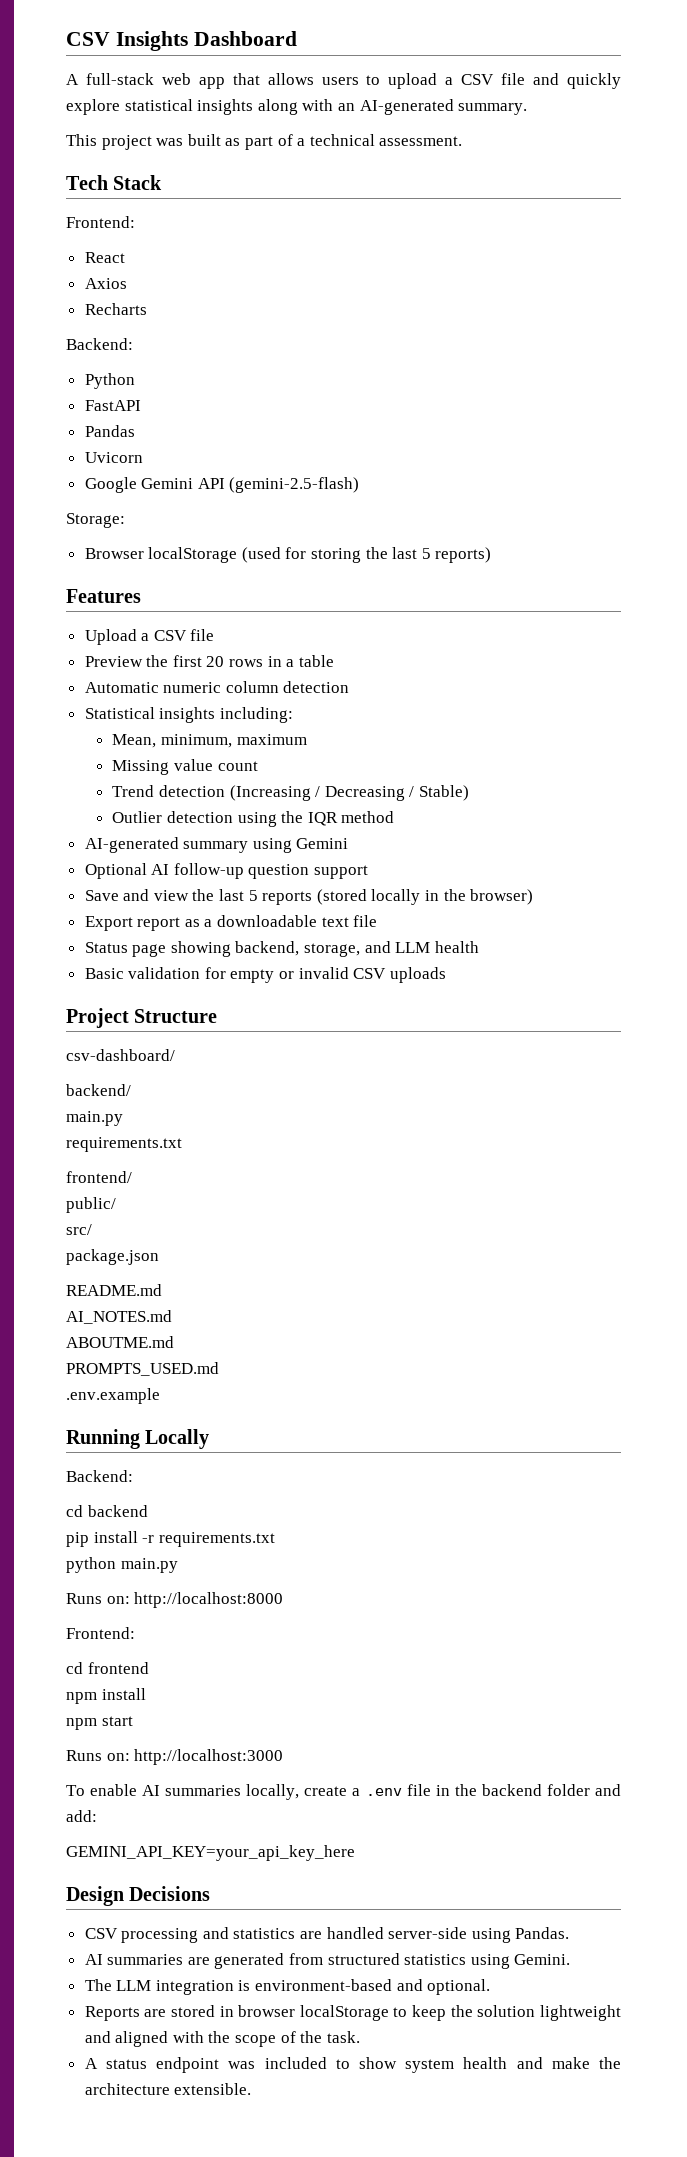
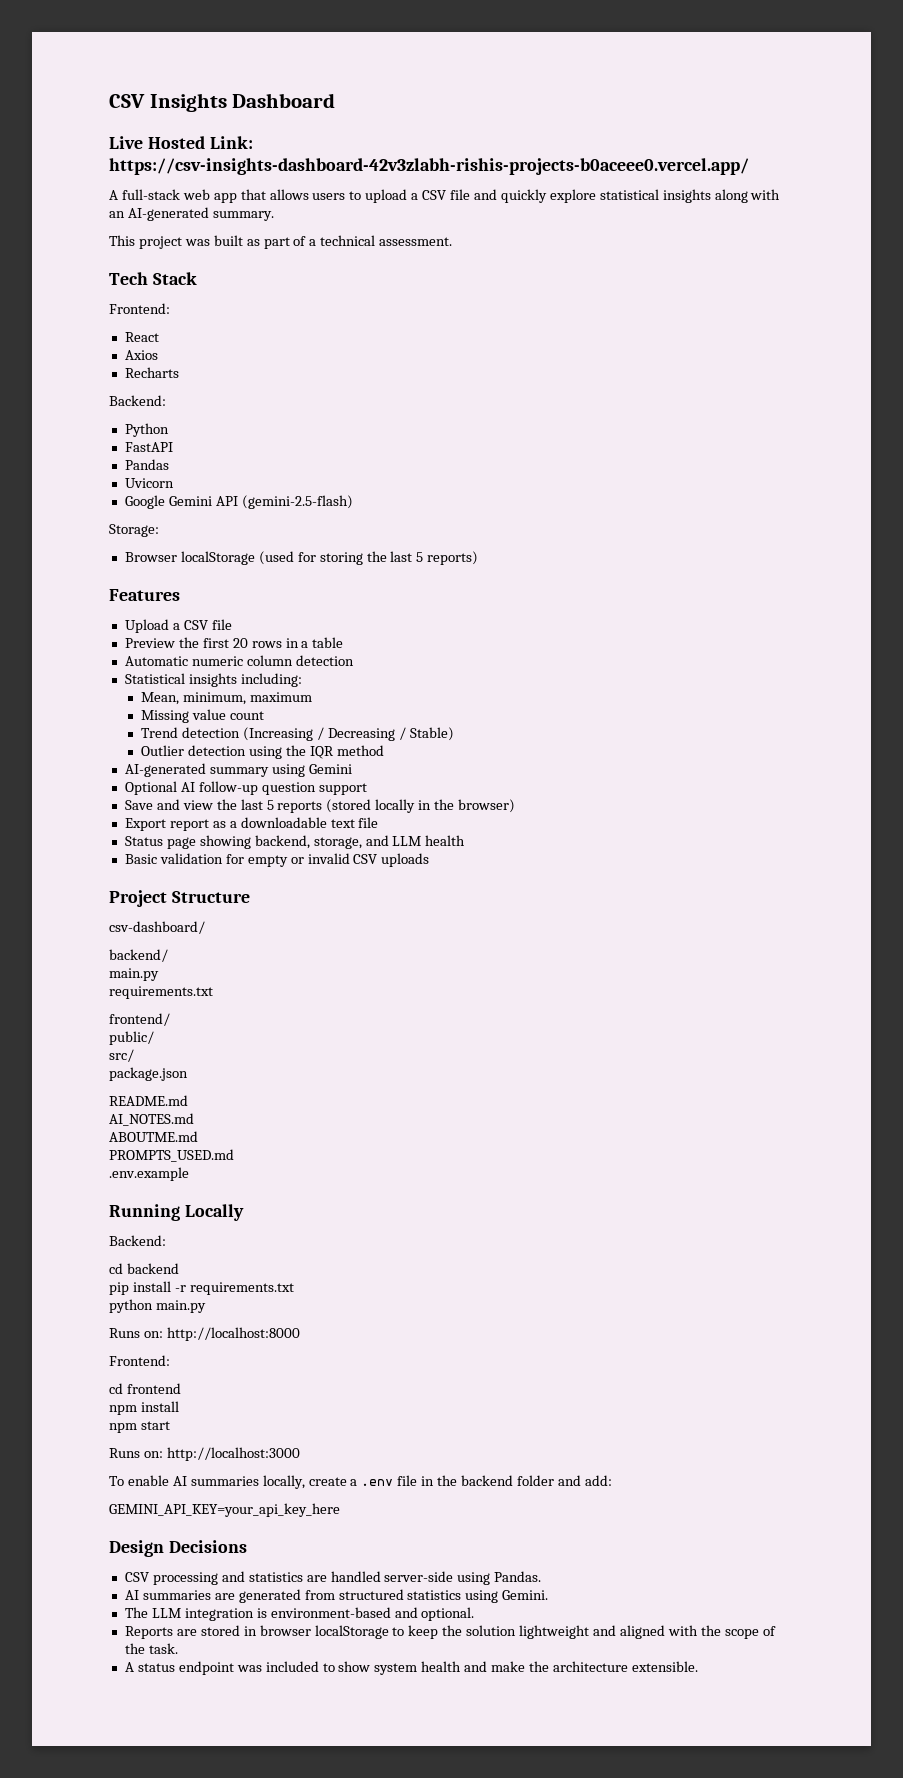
+ Live Hosted Link: https://csv-insights-dashboard-42v3zlabh-rishis-projects-b0aceee0.vercel.app/

